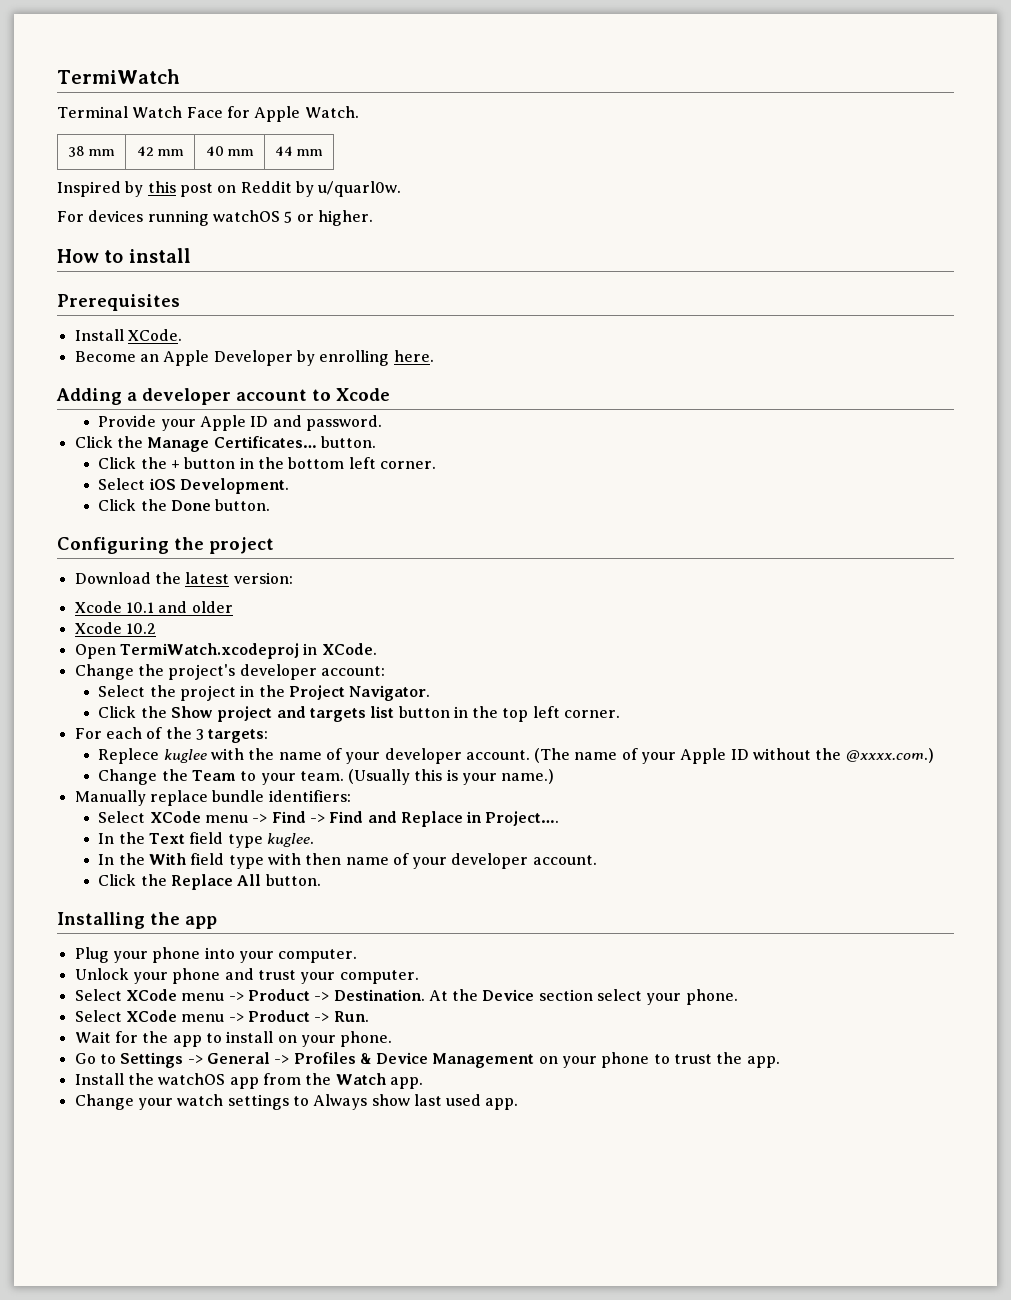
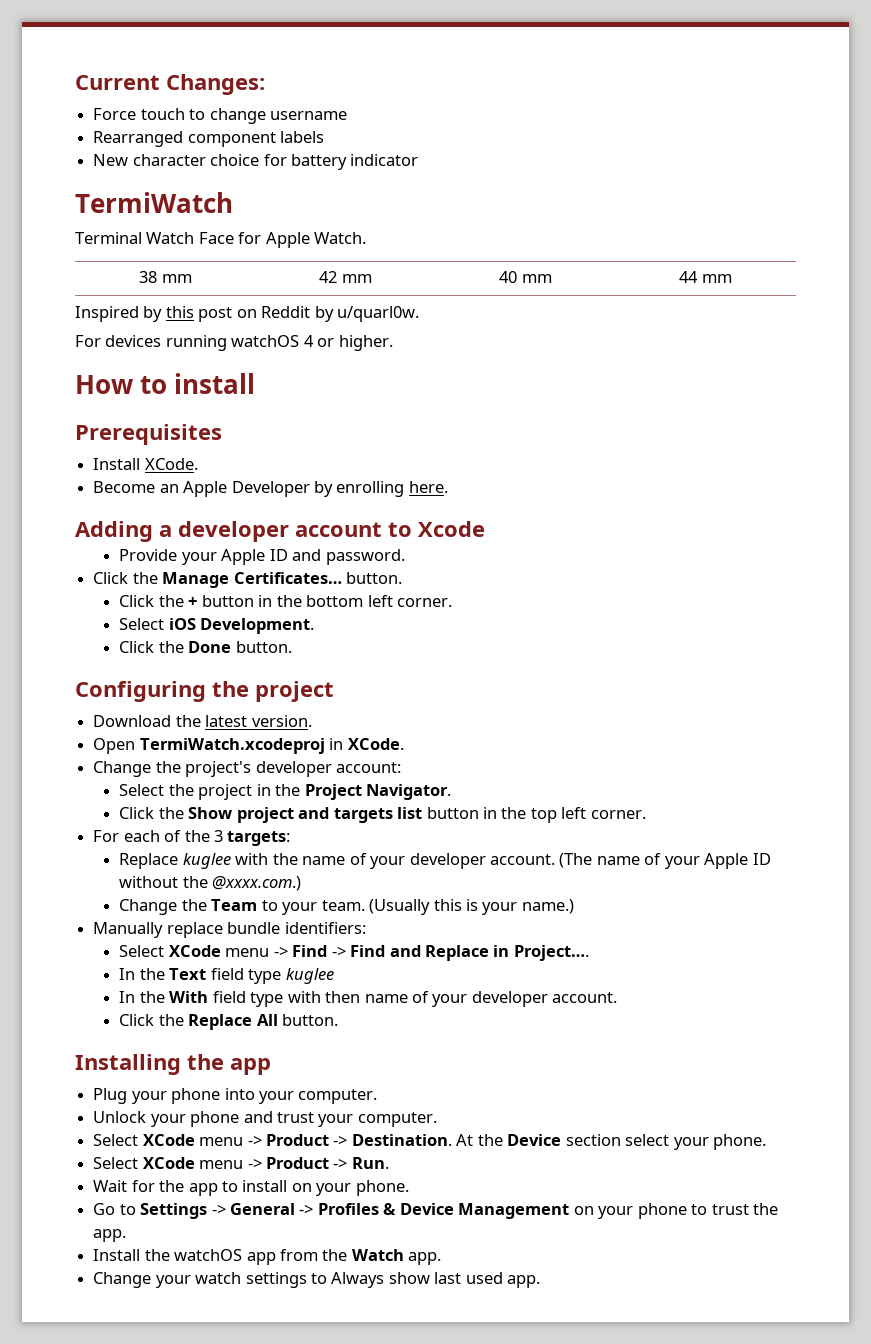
+ Current Changes:
+ Force touch to change username
+ Rearranged component labels
+ New character choice for battery indicator
- For devices running watchOS 5 or higher.
+ For devices running watchOS 4 or higher.
- Download the latest version:
- Xcode 10.1 and older
- Xcode 10.2
+ Download the latest version.
- Replece kuglee with the name of your developer account.
+ Replace kuglee with the name of your developer account.
- In the Text field type kuglee.
+ In the Text field type kuglee

